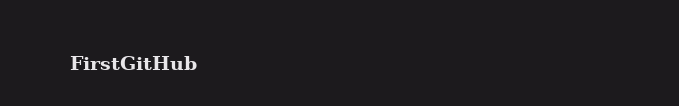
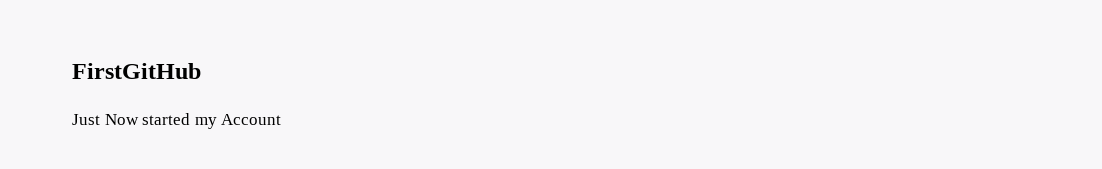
+ Just Now started my Account

